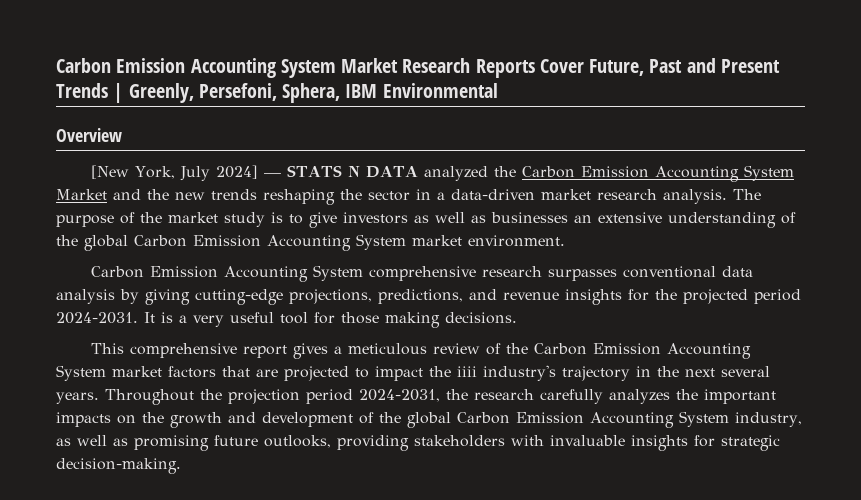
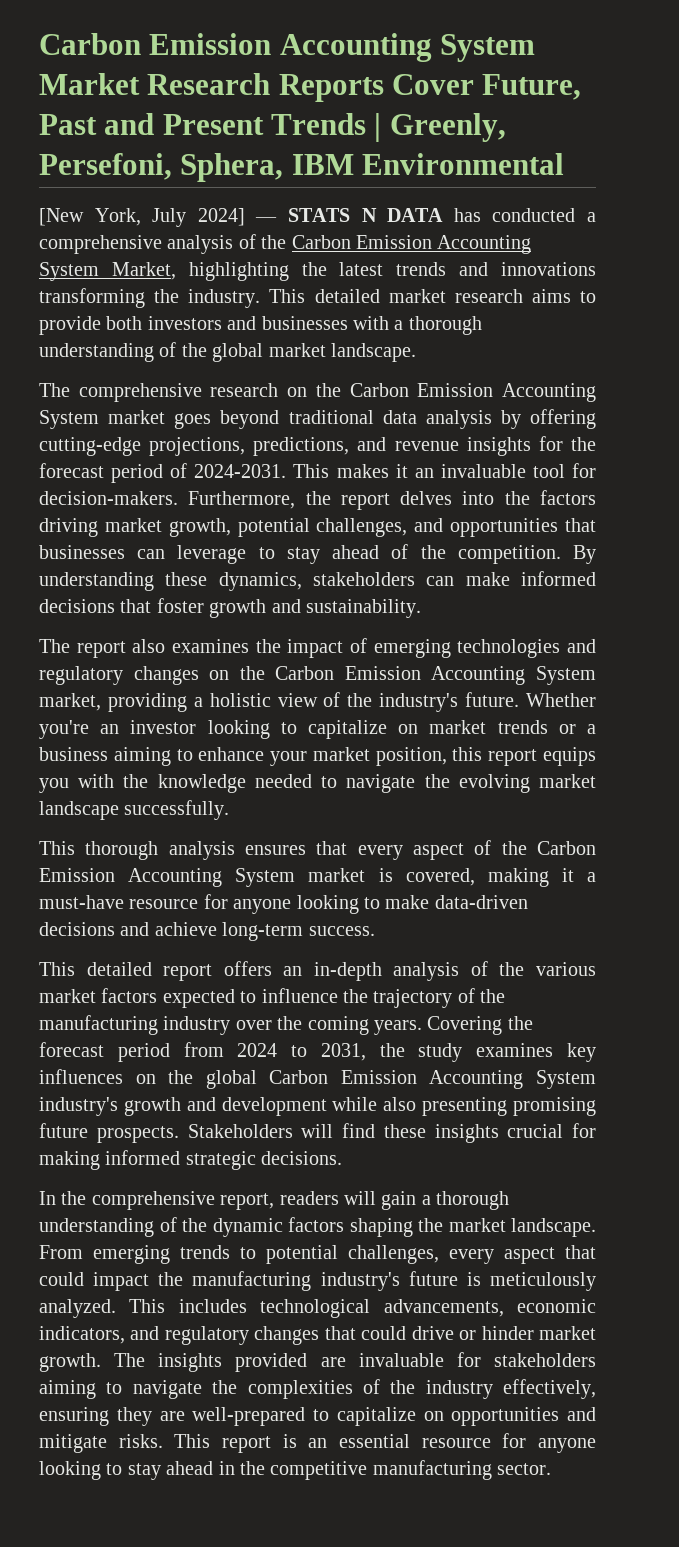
- Overview
- [New York, July 2024] — STATS N DATA analyzed the Carbon Emission Accounting System Market and the new trends reshaping the sector in a data-driven market research analysis. The purpose of the market study is to give investors as well as businesses an extensive understanding of the global Carbon Emission Accounting System market environment.
- Carbon Emission Accounting System comprehensive research surpasses conventional data analysis by giving cutting-edge projections, predictions, and revenue insights for the projected period 2024-2031. It is a very useful tool for those making decisions.
- This comprehensive report gives a meticulous review of the Carbon Emission Accounting System market factors that are projected to impact the iiii industry's trajectory in the next several years. Throughout the projection period 2024-2031, the research carefully analyzes the important impacts on the growth and development of the global Carbon Emission Accounting System industry, as well as promising future outlooks, providing stakeholders with invaluable insights for strategic decision-making.
+ [New York, July 2024] — STATS N DATA has conducted a comprehensive analysis of the Carbon Emission Accounting System Market, highlighting the latest trends and innovations transforming the industry. This detailed market research aims to provide both investors and businesses with a thorough understanding of the global market landscape.
+ The comprehensive research on the Carbon Emission Accounting System market goes beyond traditional data analysis by offering cutting-edge projections, predictions, and revenue insights for the forecast period of 2024-2031. This makes it an invaluable tool for decision-makers. Furthermore, the report delves into the factors driving market growth, potential challenges, and opportunities that businesses can leverage to stay ahead of the competition. By understanding these dynamics, stakeholders can make informed decisions that foster growth and sustainability.
+ The report also examines the impact of emerging technologies and regulatory changes on the Carbon Emission Accounting System market, providing a holistic view of the industry's future. Whether you're an investor looking to capitalize on market trends or a business aiming to enhance your market position, this report equips you with the knowledge needed to navigate the evolving market landscape successfully.
+ This thorough analysis ensures that every aspect of the Carbon Emission Accounting System market is covered, making it a must-have resource for anyone looking to make data-driven decisions and achieve long-term success.
+ This detailed report offers an in-depth analysis of the various market factors expected to influence the trajectory of the manufacturing industry over the coming years. Covering the forecast period from 2024 to 2031, the study examines key influences on the global Carbon Emission Accounting System industry's growth and development while also presenting promising future prospects. Stakeholders will find these insights crucial for making informed strategic decisions.
+ In the comprehensive report, readers will gain a thorough understanding of the dynamic factors shaping the market landscape. From emerging trends to potential challenges, every aspect that could impact the manufacturing industry's future is meticulously analyzed. This includes technological advancements, economic indicators, and regulatory changes that could drive or hinder market growth. The insights provided are invaluable for stakeholders aiming to navigate the complexities of the industry effectively, ensuring they are well-prepared to capitalize on opportunities and mitigate risks. This report is an essential resource for anyone looking to stay ahead in the competitive manufacturing sector.

